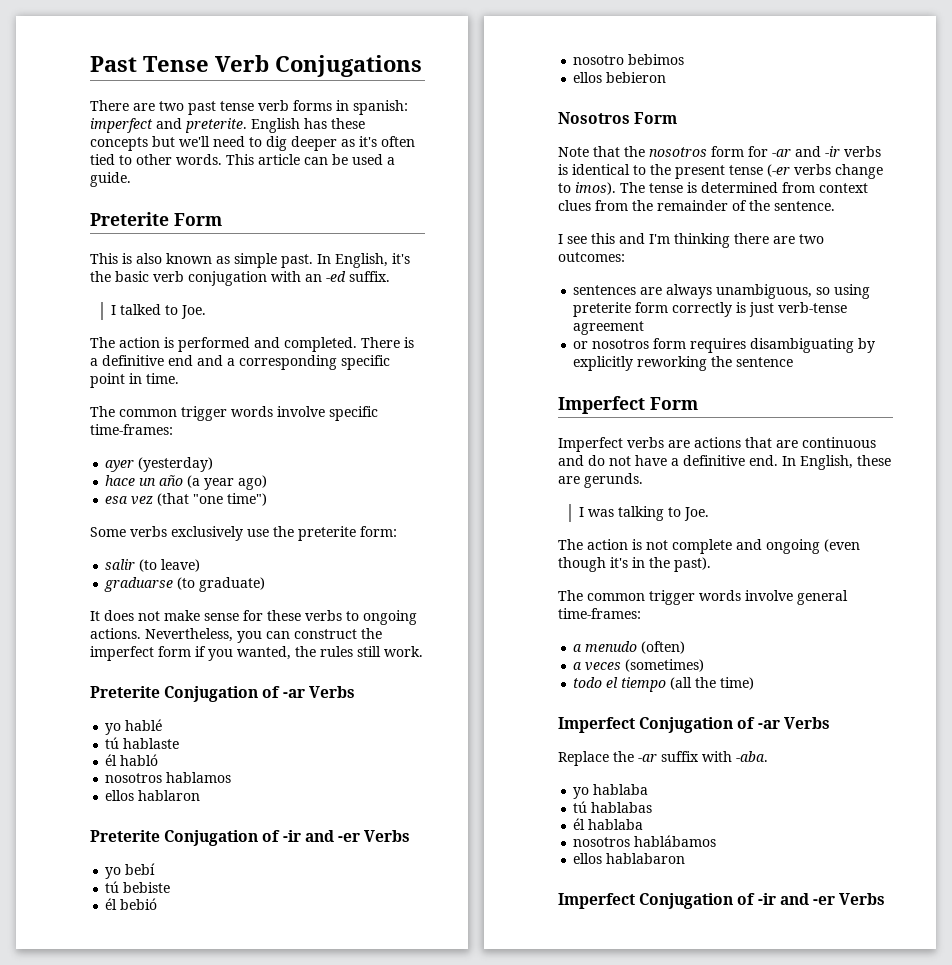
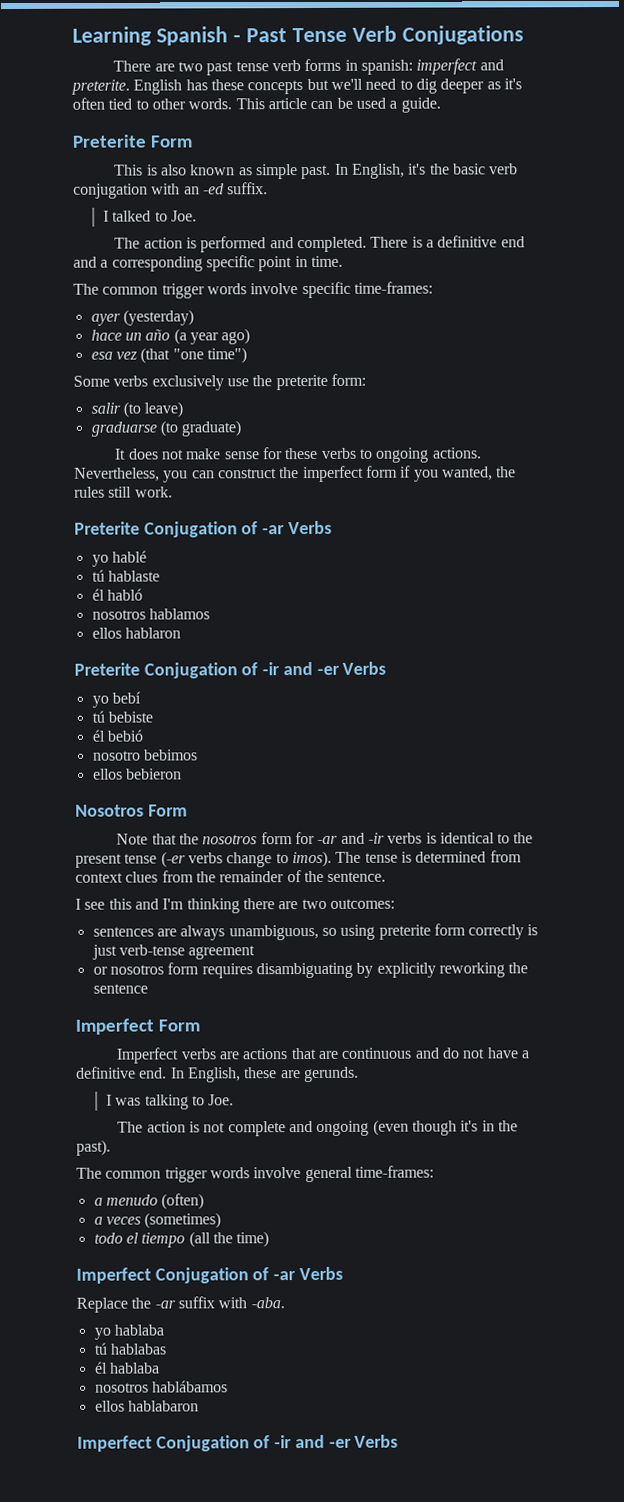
- Past Tense Verb Conjugations
+ Learning Spanish - Past Tense Verb Conjugations

